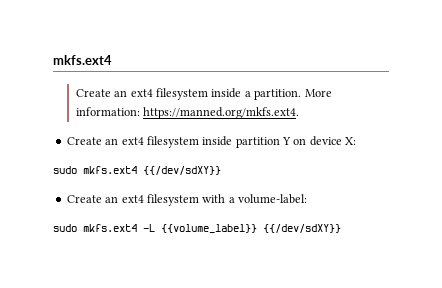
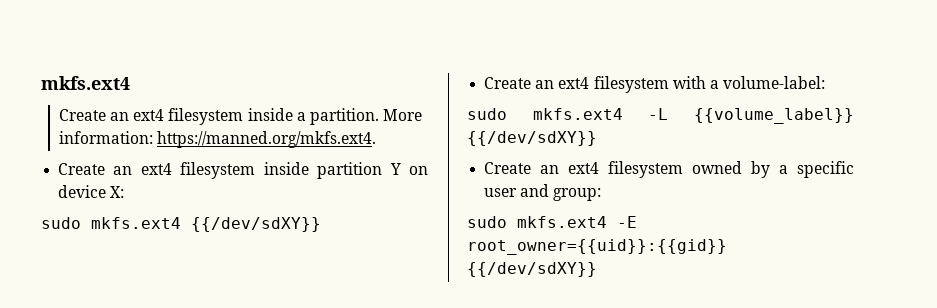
+ Create an ext4 filesystem owned by a specific user and group:
+ sudo mkfs.ext4 -E root_owner={{uid}}:{{gid}} {{/dev/sdXY}}

